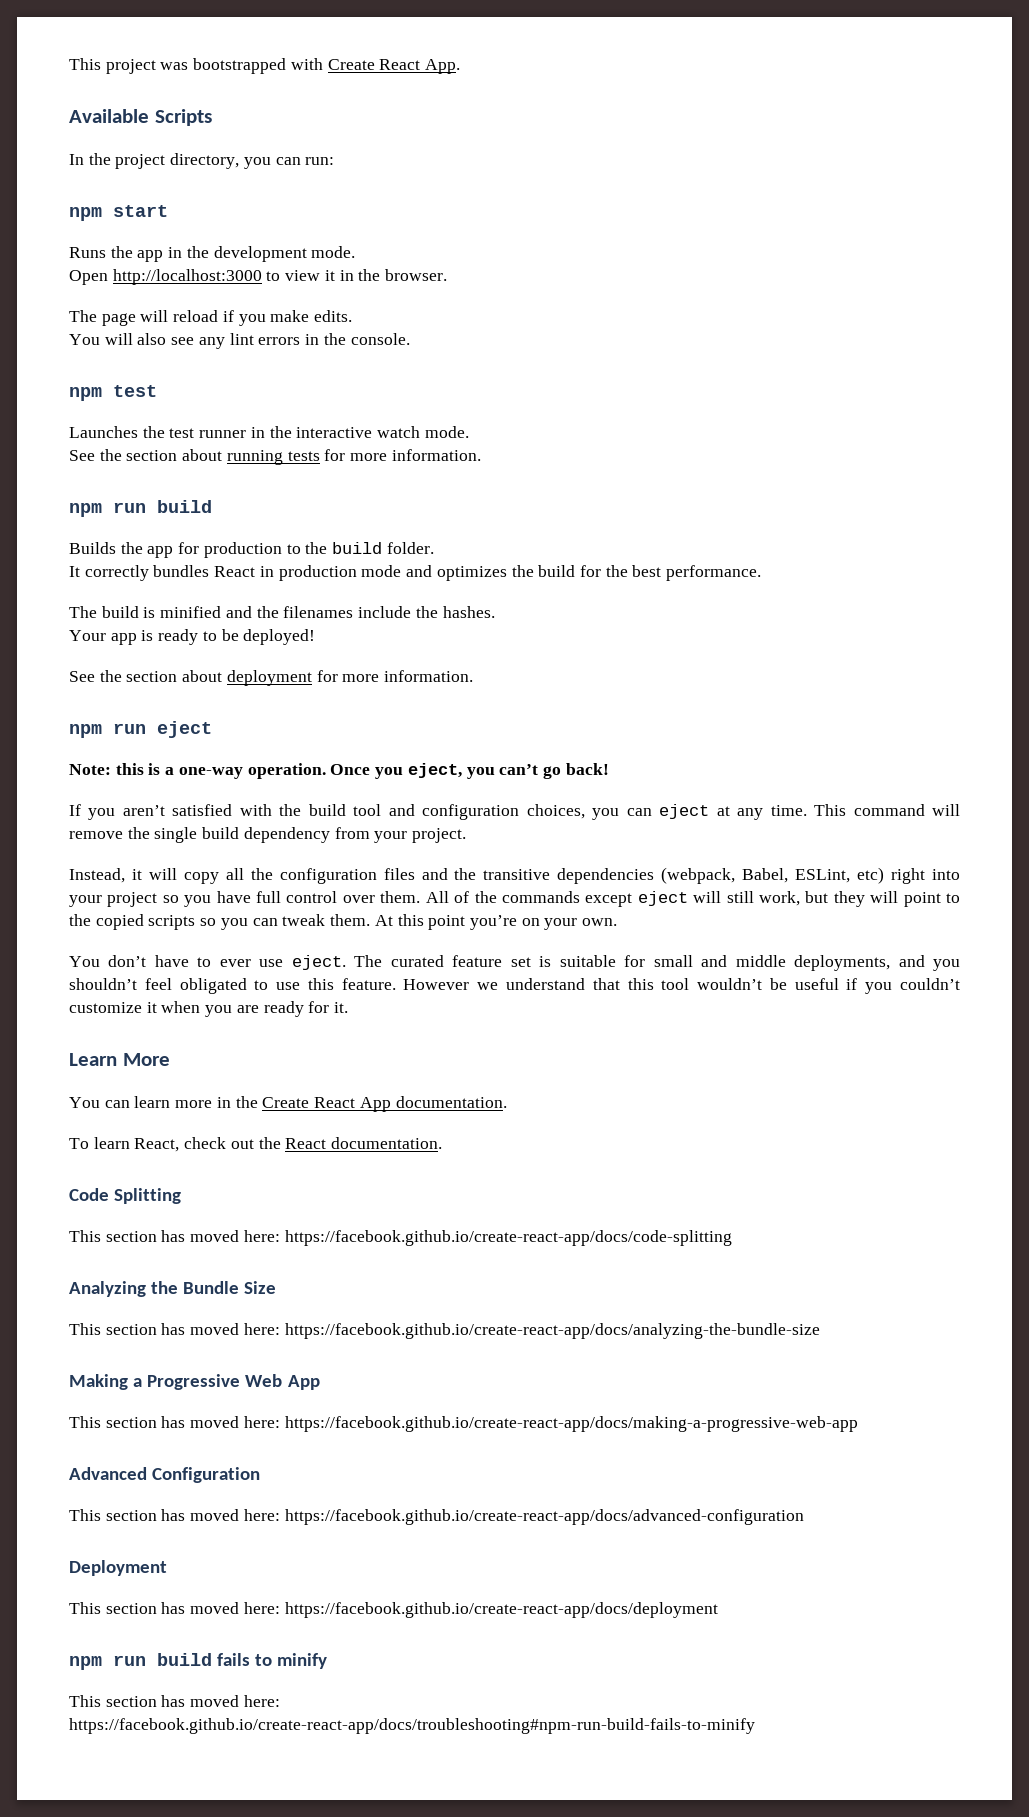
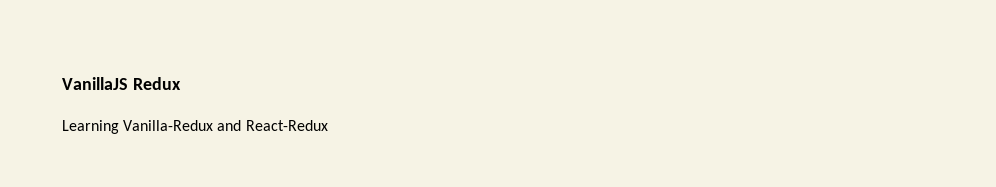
- This project was bootstrapped with Create React App.
- Available Scripts
- In the project directory, you can run:
- npm start
- Runs the app in the development mode.
- Open http://localhost:3000 to view it in the browser.
- The page will reload if you make edits.
- You will also see any lint errors in the console.
- npm test
- Launches the test runner in the interactive watch mode.
- See the section about running tests for more information.
- npm run build
- Builds the app for production to the build folder.
- It correctly bundles React in production mode and optimizes the build for the best performance.
- The build is minified and the filenames include the hashes.
- Your app is ready to be deployed!
- See the section about deployment for more information.
- npm run eject
- Note: this is a one-way operation. Once you eject, you can’t go back!
- If you aren’t satisfied with the build tool and configuration choices, you can eject at any time. This command will remove the single build dependency from your project.
- Instead, it will copy all the configuration files and the transitive dependencies (webpack, Babel, ESLint, etc) right into your project so you have full control over them. All of the commands except eject will still work, but they will point to the copied scripts so you can tweak them. At this point you’re on your own.
- You don’t have to ever use eject. The curated feature set is suitable for small and middle deployments, and you shouldn’t feel obligated to use this feature. However we understand that this tool wouldn’t be useful if you couldn’t customize it when you are ready for it.
- Learn More
- You can learn more in the Create React App documentation.
- To learn React, check out the React documentation.
- Code Splitting
- This section has moved here: https://facebook.github.io/create-react-app/docs/code-splitting
- Analyzing the Bundle Size
- This section has moved here: https://facebook.github.io/create-react-app/docs/analyzing-the-bundle-size
- Making a Progressive Web App
- This section has moved here: https://facebook.github.io/create-react-app/docs/making-a-progressive-web-app
- Advanced Configuration
- This section has moved here: https://facebook.github.io/create-react-app/docs/advanced-configuration
- Deployment
- This section has moved here: https://facebook.github.io/create-react-app/docs/deployment
- npm run build fails to minify
- This section has moved here: https://facebook.github.io/create-react-app/docs/troubleshooting#npm-run-build-fails-to-minify
+ VanillaJS Redux
+ Learning Vanilla-Redux and React-Redux

